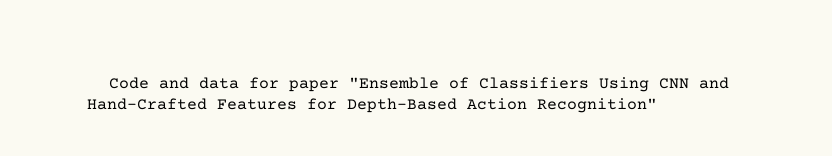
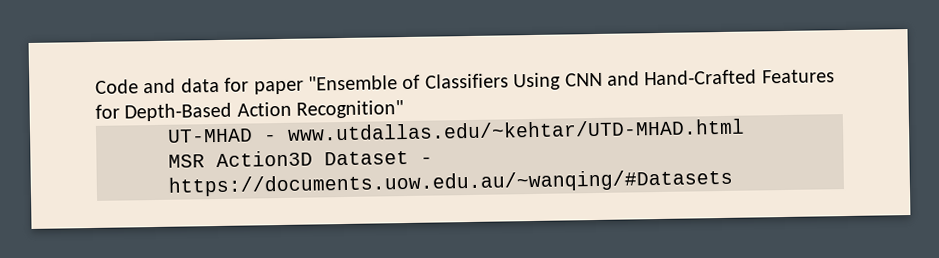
+ UT-MHAD - www.utdallas.edu/~kehtar/UTD-MHAD.html
+ MSR Action3D Dataset - https://documents.uow.edu.au/~wanqing/#Datasets

